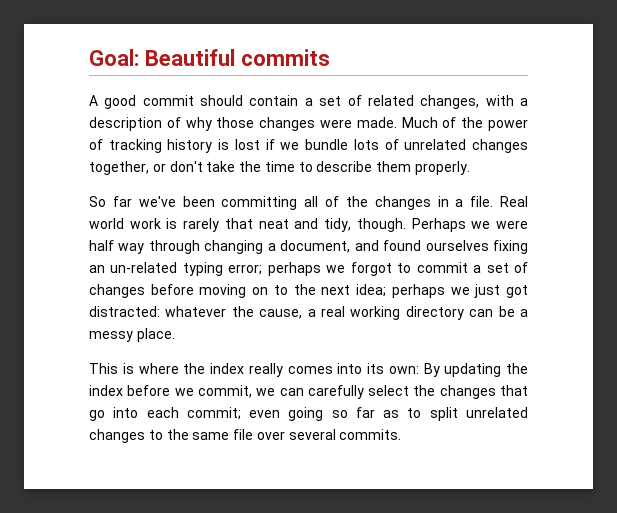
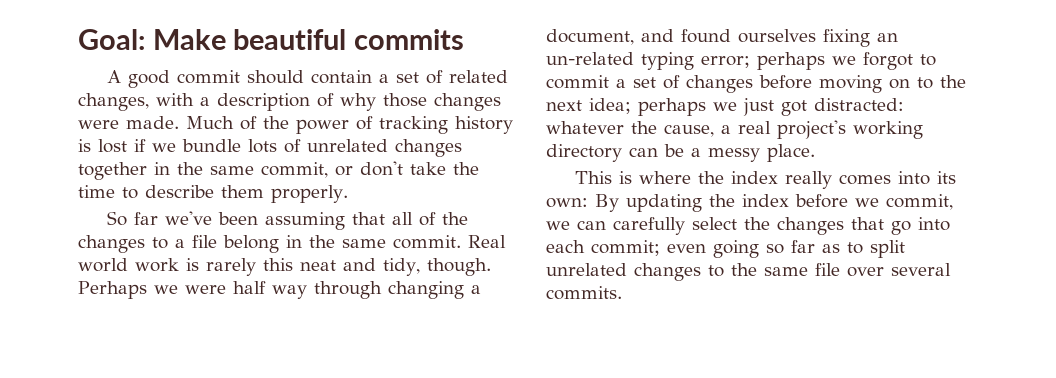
- Goal: Beautiful commits
+ Goal: Make beautiful commits
- Much of the power of tracking history is lost if we bundle lots of unrelated changes together, or don't take the time to describe them properly.
+ Much of the power of tracking history is lost if we bundle lots of unrelated changes together in the same commit, or don't take the time to describe them properly.
- So far we've been committing all of the changes in a file.
+ So far we've been assuming that all of the changes to a file belong in the same commit.
- Real world work is rarely that neat and tidy, though.
+ Real world work is rarely this neat and tidy, though.
- Perhaps we were half way through changing a document, and found ourselves fixing an un-related typing error; perhaps we forgot to commit a set of changes before moving on to the next idea; perhaps we just got distracted: whatever the cause, a real working directory can be a messy place.
+ Perhaps we were half way through changing a document, and found ourselves fixing an un-related typing error; perhaps we forgot to commit a set of changes before moving on to the next idea; perhaps we just got distracted: whatever the cause, a real project's working directory can be a messy place.

